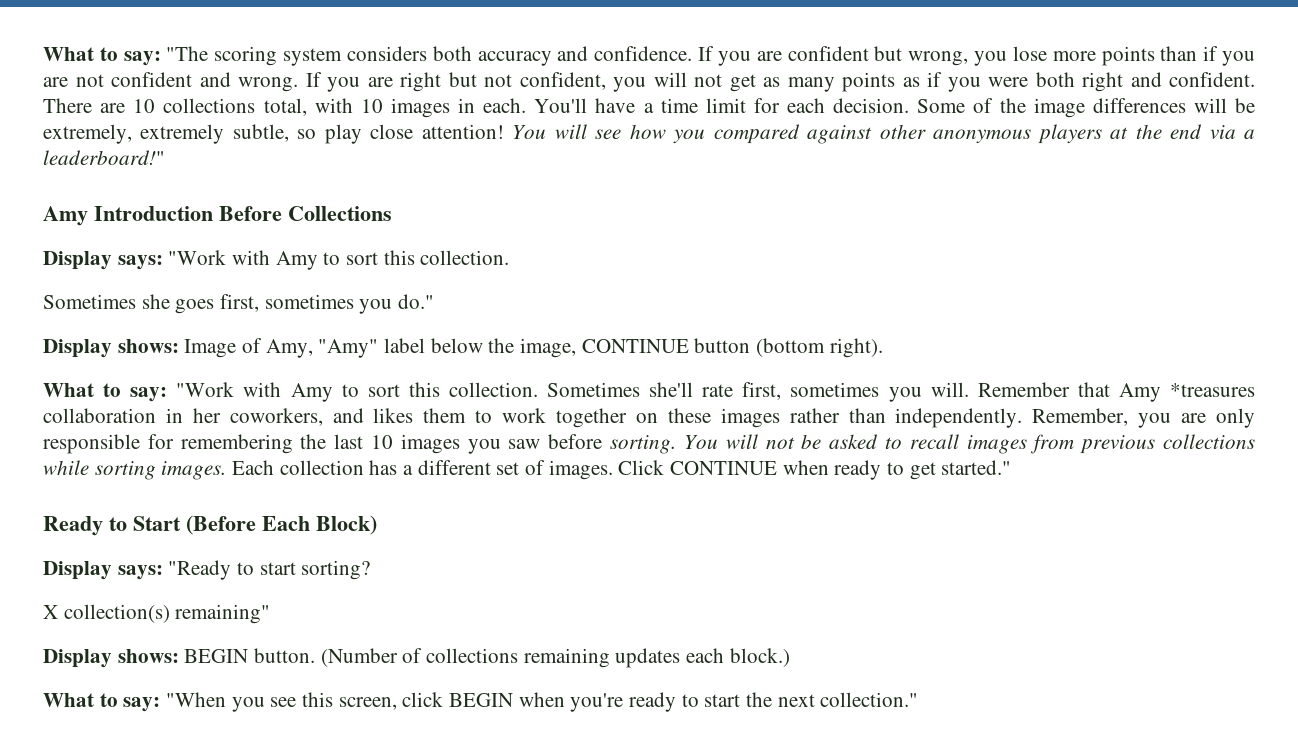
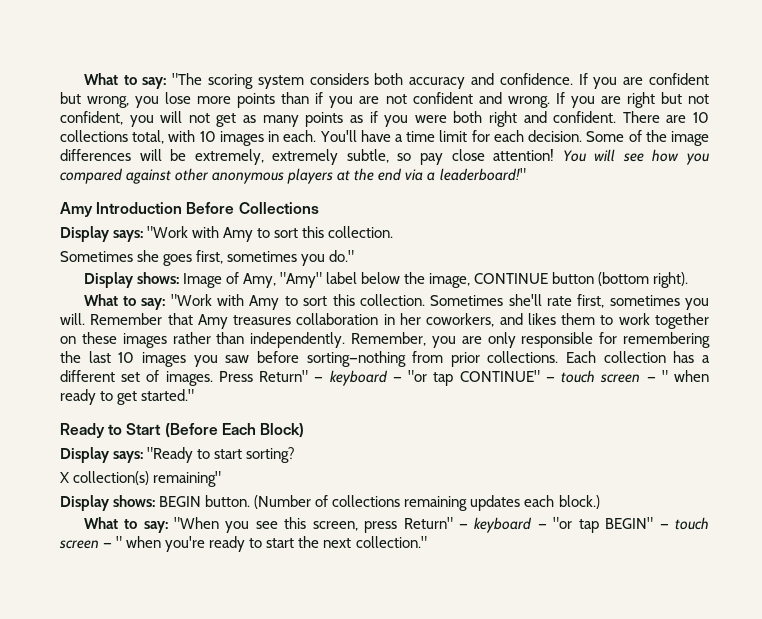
- Some of the image differences will be extremely, extremely subtle, so play close attention!
+ Some of the image differences will be extremely, extremely subtle, so pay close attention!
- Remember that Amy *treasures collaboration in her coworkers, and likes them to work together on these images rather than independently.
+ Remember that Amy treasures collaboration in her coworkers, and likes them to work together on these images rather than independently.
- Remember, you are only responsible for remembering the last 10 images you saw before sorting. You will not be asked to recall images from previous collections while sorting images.
+ Remember, you are only responsible for remembering the last 10 images you saw before sorting—nothing from prior collections.
- Click CONTINUE when ready to get started."
+ Press Return" — keyboard — "or tap CONTINUE" — touch screen — " when ready to get started."
- What to say: "When you see this screen, click BEGIN when you're ready to start the next collection."
+ What to say: "When you see this screen, press Return" — keyboard — "or tap BEGIN" — touch screen — " when you're ready to start the next collection."

